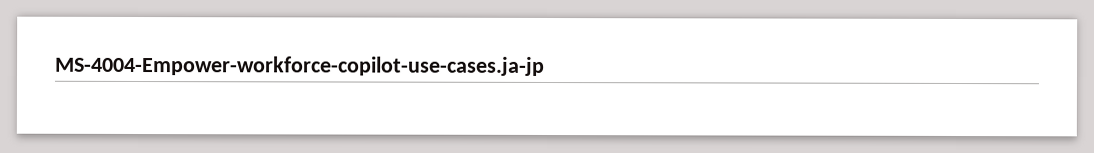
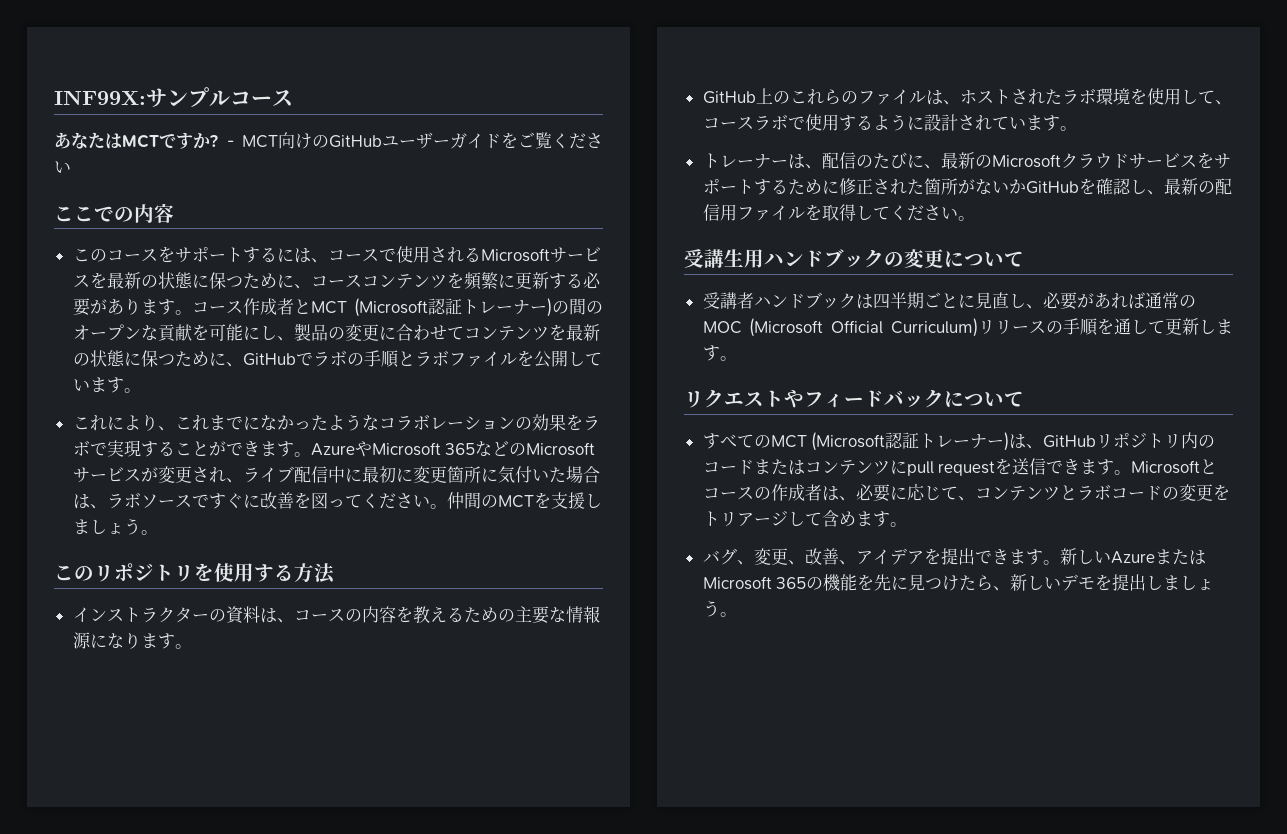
- MS-4004-Empower-workforce-copilot-use-cases.ja-jp
+ INF99X:サンプルコース
+ あなたはMCTですか? - MCT向けのGitHubユーザーガイドをご覧ください
+ ここでの内容
+ このコースをサポートするには、コースで使用されるMicrosoftサービスを最新の状態に保つために、コースコンテンツを頻繁に更新する必要があります。コース作成者とMCT (Microsoft認証トレーナー)の間のオープンな貢献を可能にし、製品の変更に合わせてコンテンツを最新の状態に保つために、GitHubでラボの手順とラボファイルを公開しています。
+ これにより、これまでになかったようなコラボレーションの効果をラボで実現することができます。AzureやMicrosoft 365などのMicrosoftサービスが変更され、ライブ配信中に最初に変更箇所に気付いた場合は、ラボソースですぐに改善を図ってください。仲間のMCTを支援しましょう。
+ このリポジトリを使用する方法
+ インストラクターの資料は、コースの内容を教えるための主要な情報源になります。
+ GitHub上のこれらのファイルは、ホストされたラボ環境を使用して、コースラボで使用するように設計されています。
+ トレーナーは、配信のたびに、最新のMicrosoftクラウドサービスをサポートするために修正された箇所がないかGitHubを確認し、最新の配信用ファイルを取得してください。
+ 受講生用ハンドブックの変更について
+ 受講者ハンドブックは四半期ごとに見直し、必要があれば通常のMOC (Microsoft Official Curriculum)リリースの手順を通して更新します。
+ リクエストやフィードバックについて
+ すべてのMCT (Microsoft認証トレーナー)は、GitHubリポジトリ内のコードまたはコンテンツにpull requestを送信できます。Microsoftとコースの作成者は、必要に応じて、コンテンツとラボコードの変更をトリアージして含めます。
+ バグ、変更、改善、アイデアを提出できます。新しいAzureまたはMicrosoft 365の機能を先に見つけたら、新しいデモを提出しましょう。

